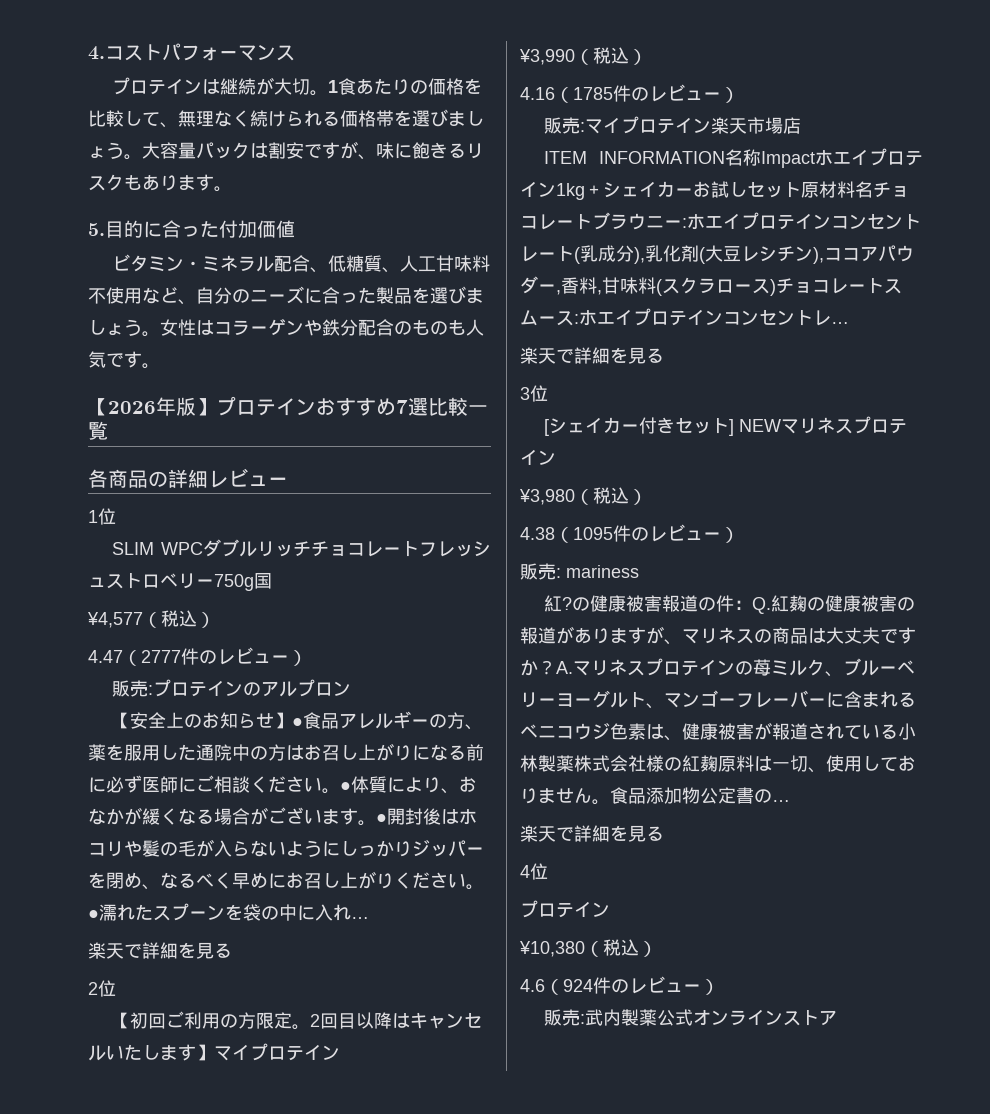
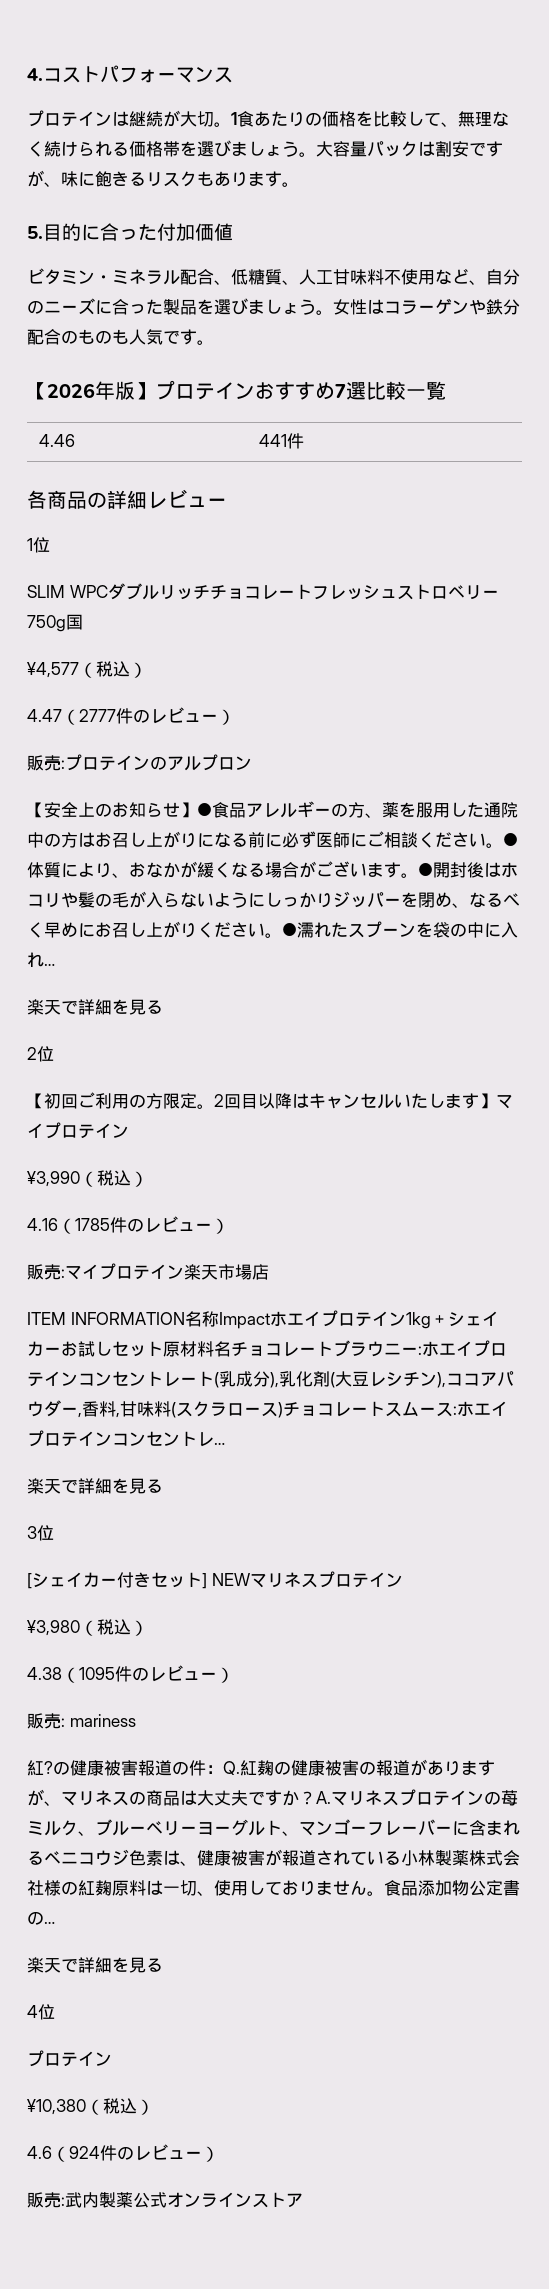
+ 4.46 | 441件

